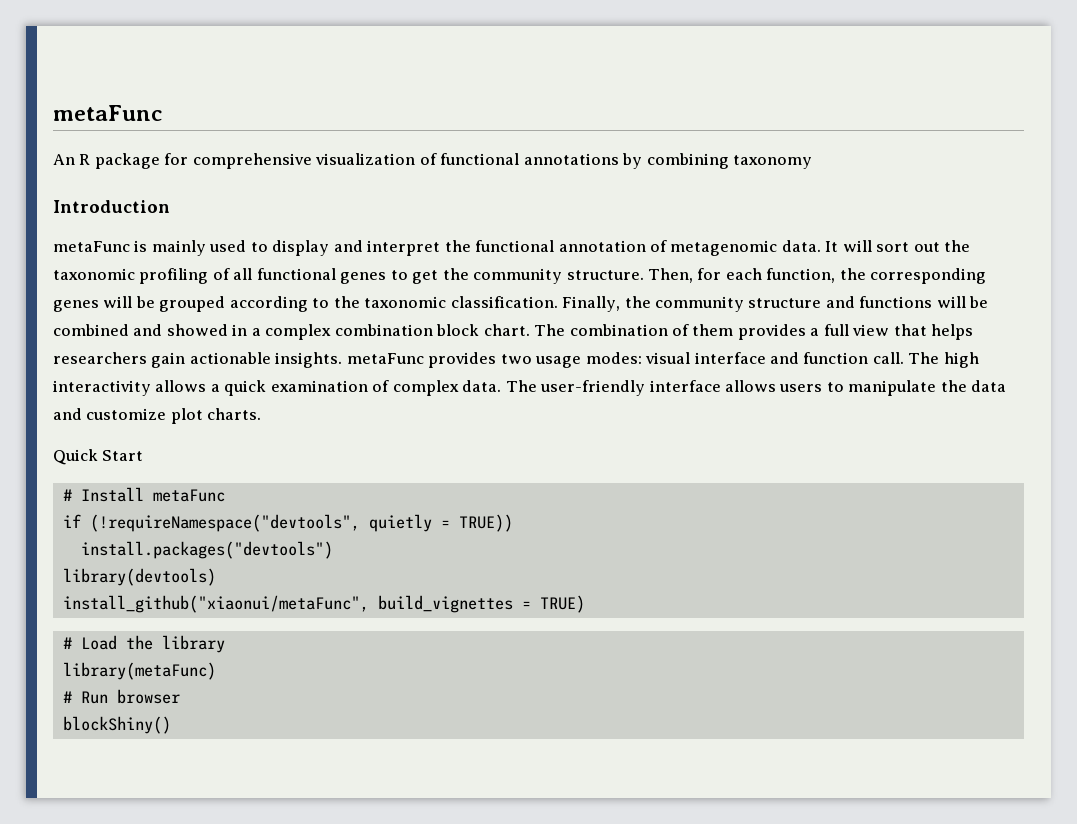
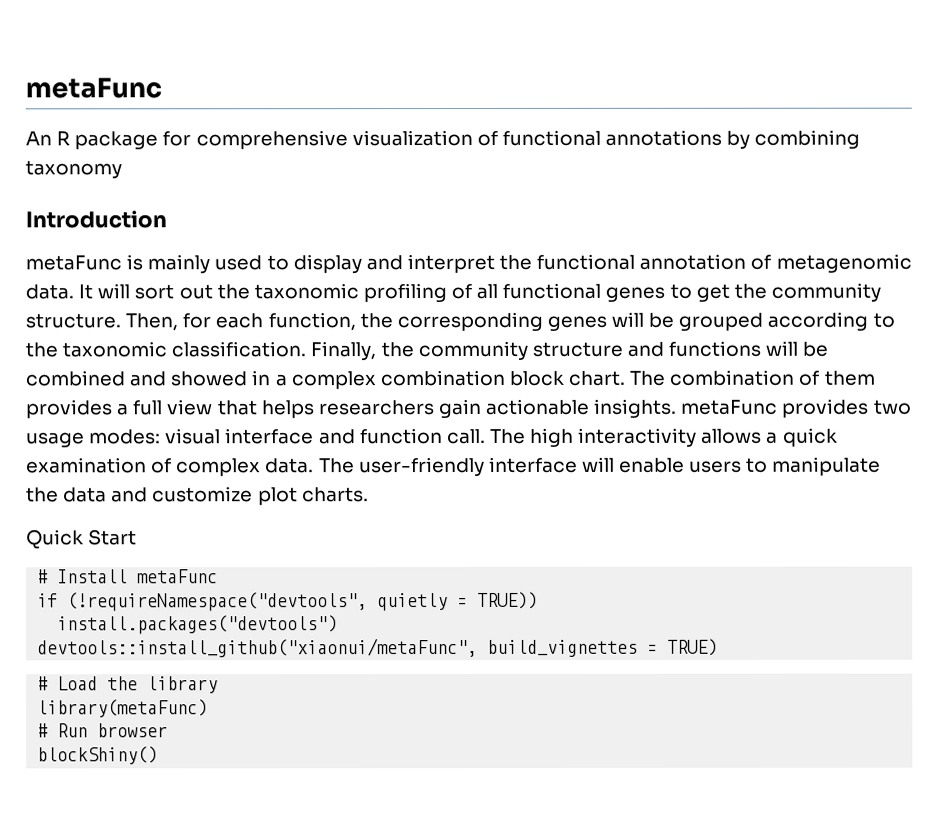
- The user-friendly interface allows users to manipulate the data and customize plot charts.
+ The user-friendly interface will enable users to manipulate the data and customize plot charts.
- library(devtools)
- install_github("xiaonui/metaFunc", build_vignettes = TRUE)
+ devtools::install_github("xiaonui/metaFunc", build_vignettes = TRUE)

